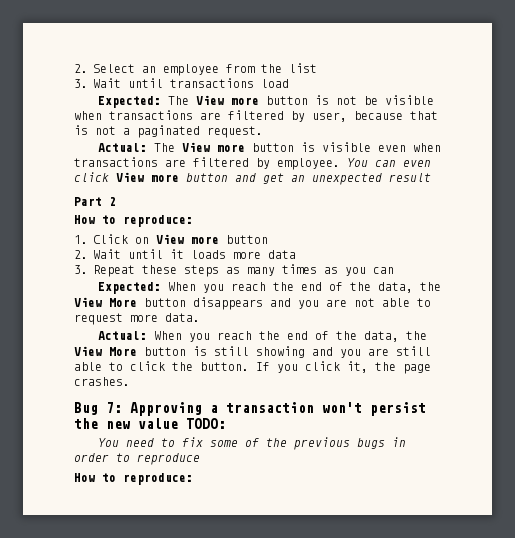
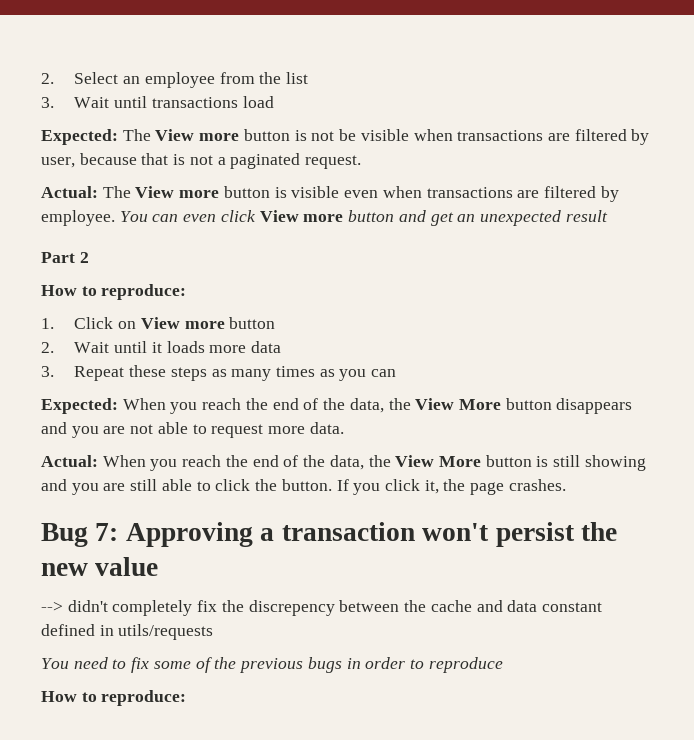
- Bug 7: Approving a transaction won't persist the new value TODO:
+ Bug 7: Approving a transaction won't persist the new value
+ --> didn't completely fix the discrepency between the cache and data constant defined in utils/requests

